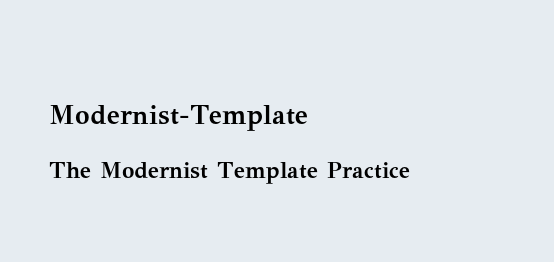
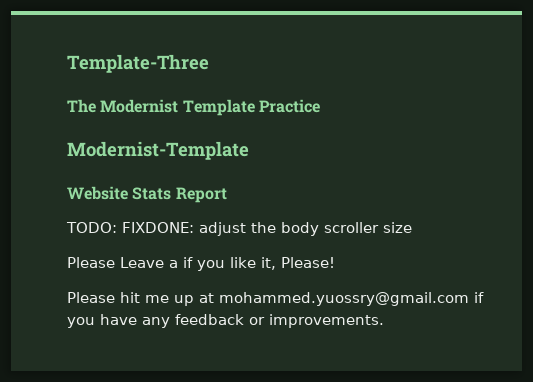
- Modernist-Template
+ Template-Three
+ Modernist-Template
+ Website Stats Report
+ TODO: FIXDONE: adjust the body scroller size
+ Please Leave a if you like it, Please!
+ Please hit me up at mohammed.yuossry@gmail.com if you have any feedback or improvements.

